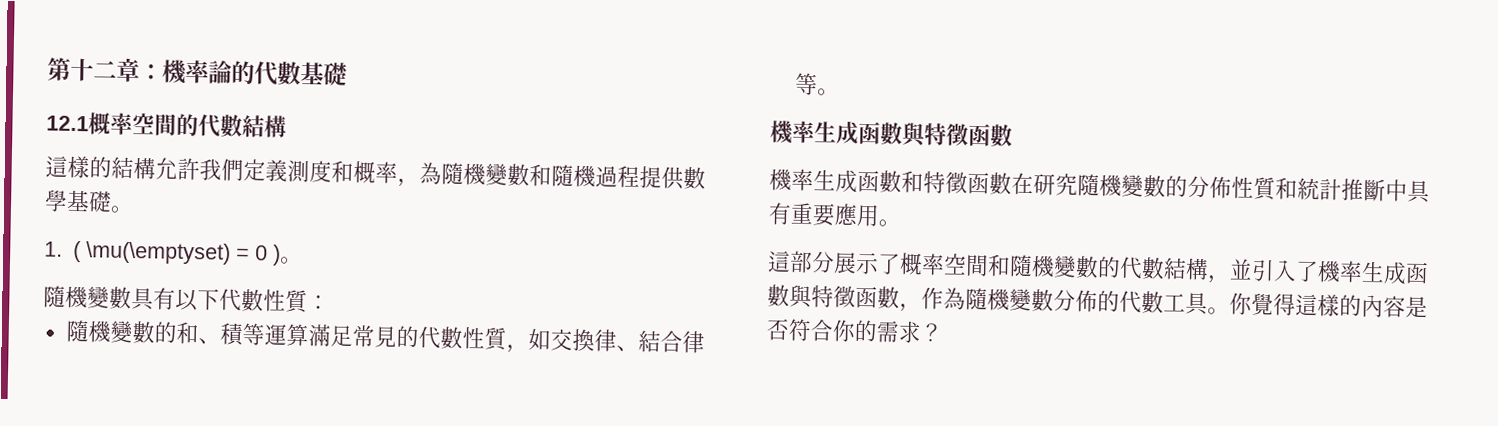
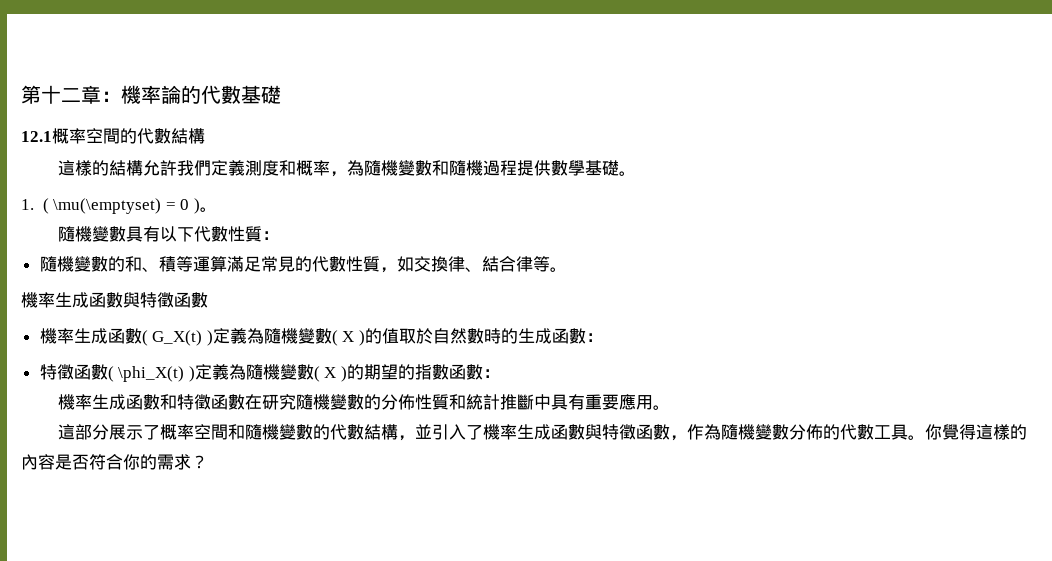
+ 機率生成函數( G_X(t) )定義為隨機變數( X )的值取於自然數時的生成函數：
+ 特徵函數( \phi_X(t) )定義為隨機變數( X )的期望的指數函數：

